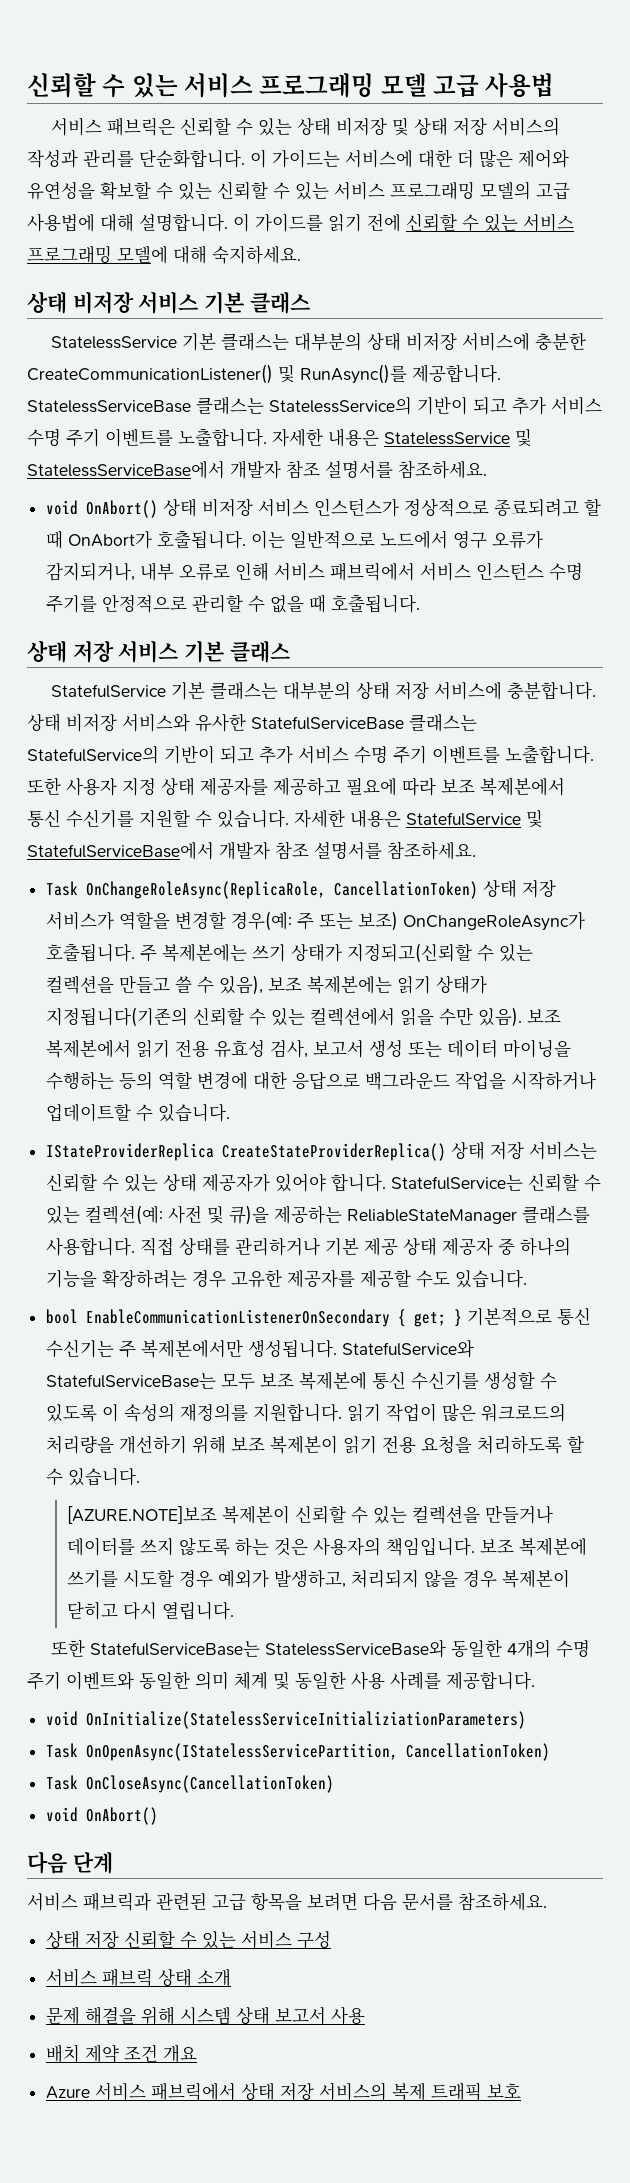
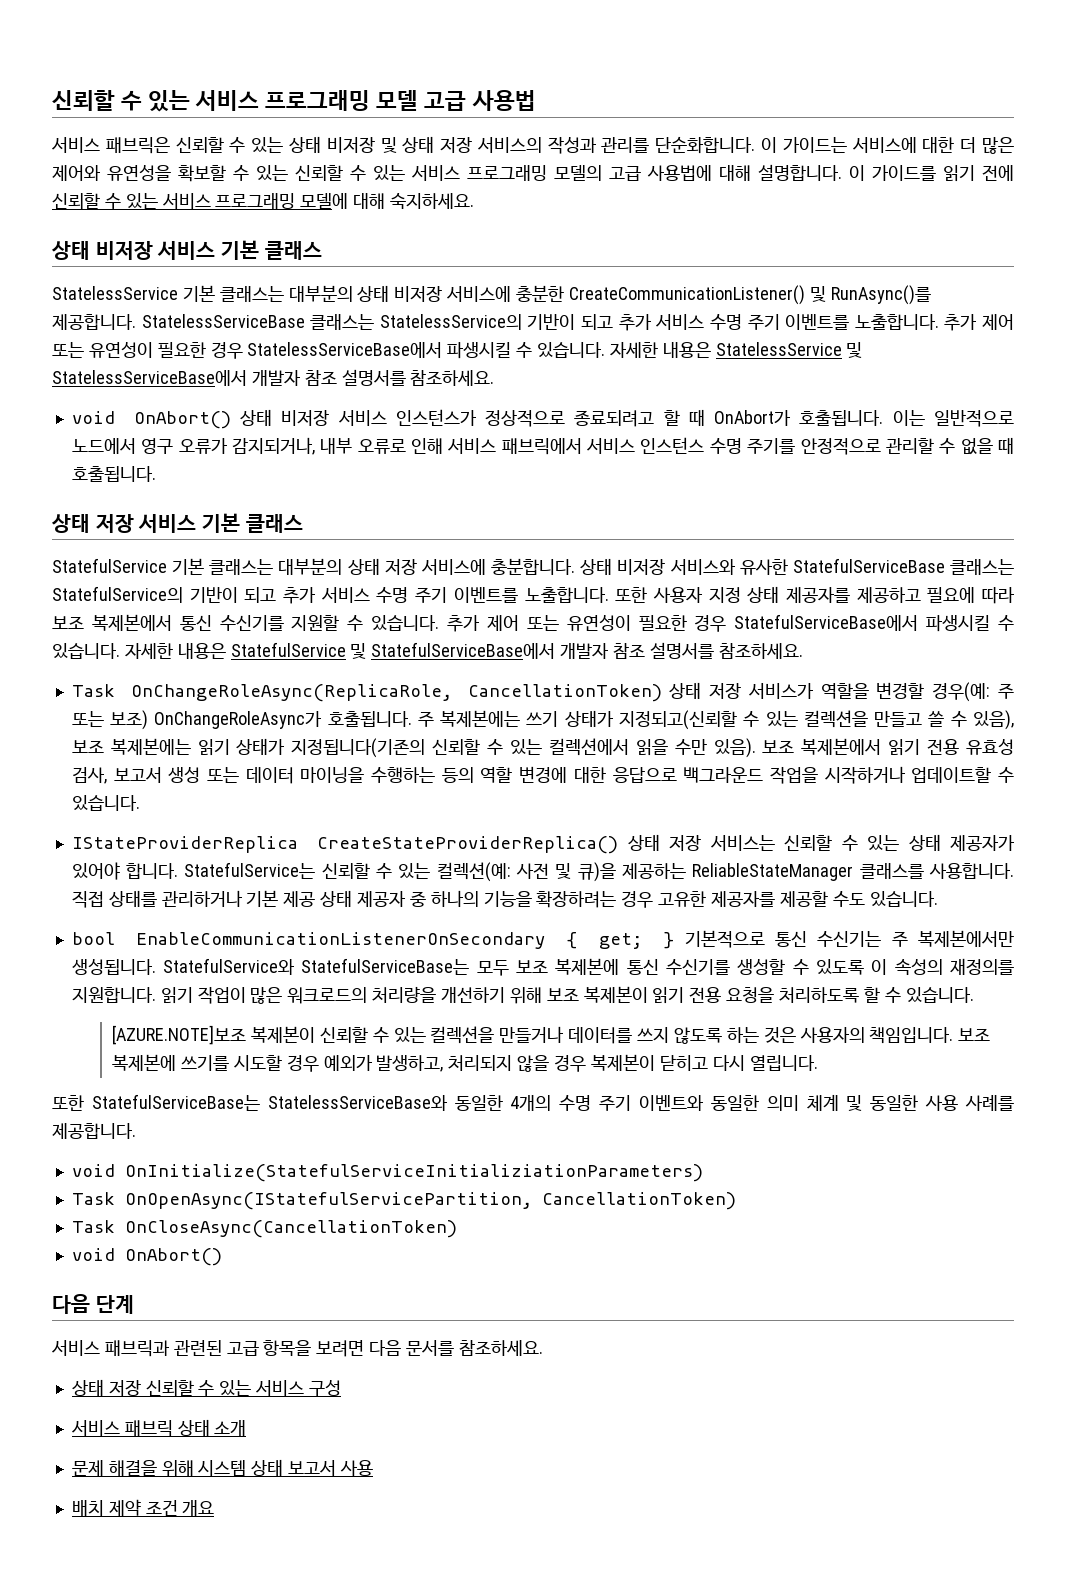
+ 추가 제어 또는 유연성이 필요한 경우 StatelessServiceBase에서 파생시킬 수 있습니다.
+ 추가 제어 또는 유연성이 필요한 경우 StatefulServiceBase에서 파생시킬 수 있습니다.
- void OnInitialize(StatelessServiceInitializiationParameters)
- Task OnOpenAsync(IStatelessServicePartition, CancellationToken)
+ void OnInitialize(StatefulServiceInitializiationParameters)
+ Task OnOpenAsync(IStatefulServicePartition, CancellationToken)
- Azure 서비스 패브릭에서 상태 저장 서비스의 복제 트래픽 보호

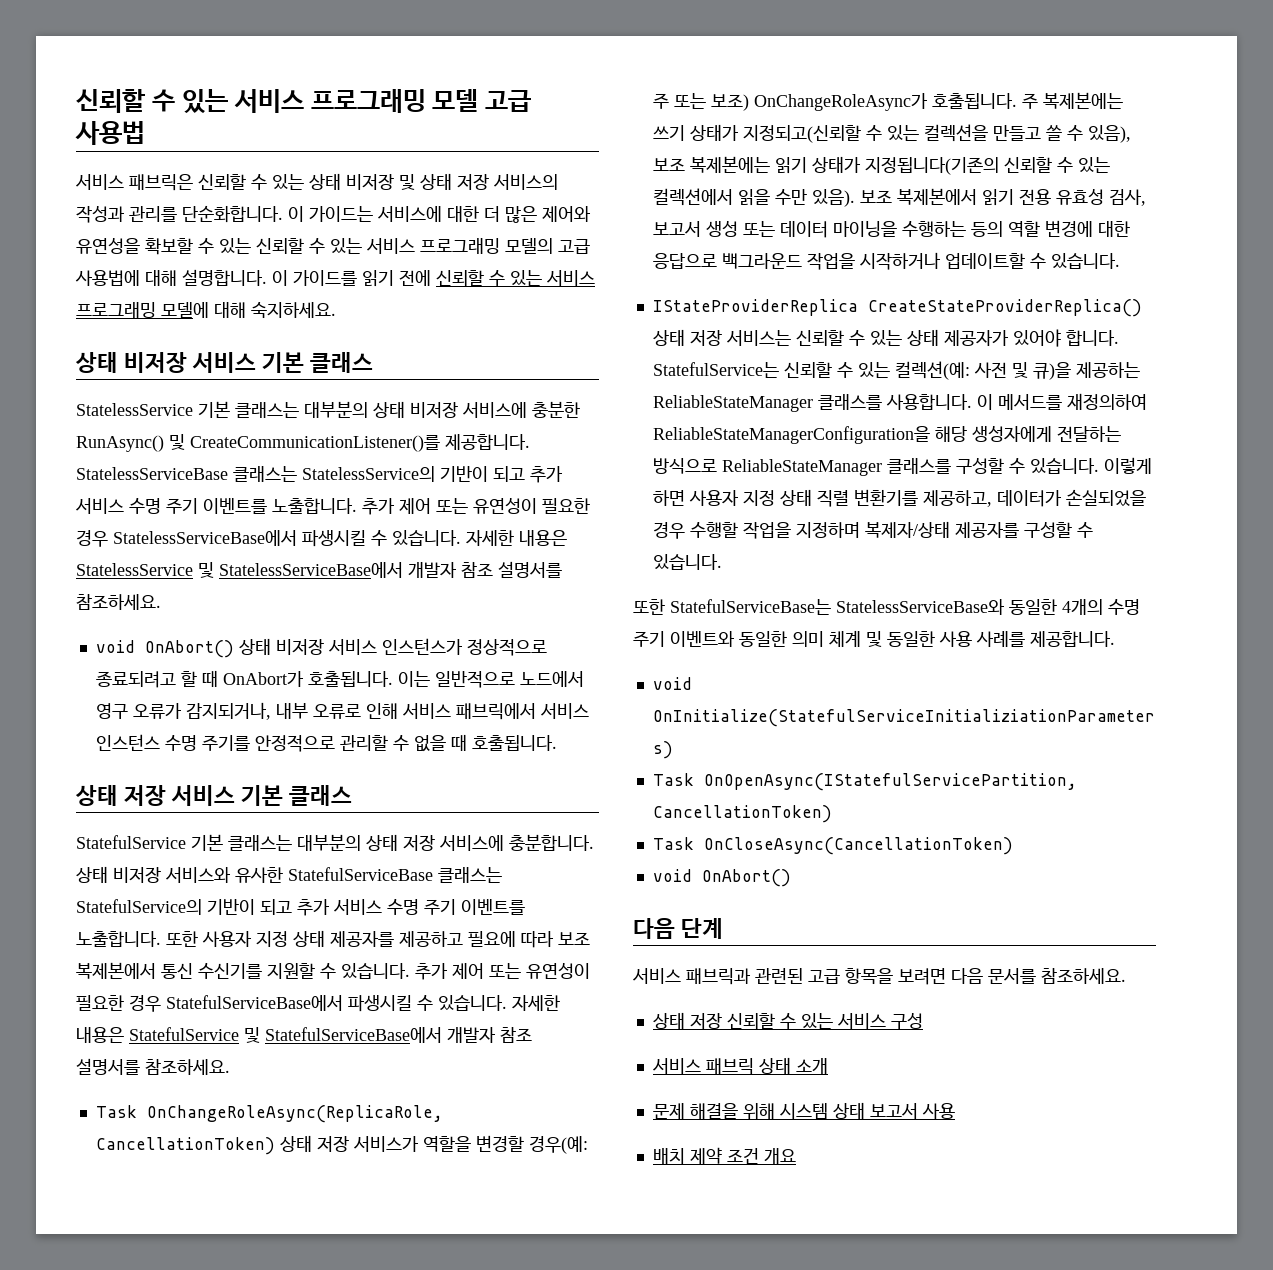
- StatelessService 기본 클래스는 대부분의 상태 비저장 서비스에 충분한 CreateCommunicationListener() 및 RunAsync()를 제공합니다.
+ StatelessService 기본 클래스는 대부분의 상태 비저장 서비스에 충분한 RunAsync() 및 CreateCommunicationListener()를 제공합니다.
- 직접 상태를 관리하거나 기본 제공 상태 제공자 중 하나의 기능을 확장하려는 경우 고유한 제공자를 제공할 수도 있습니다.
- bool EnableCommunicationListenerOnSecondary { get; } 기본적으로 통신 수신기는 주 복제본에서만 생성됩니다. StatefulService와 StatefulServiceBase는 모두 보조 복제본에 통신 수신기를 생성할 수 있도록 이 속성의 재정의를 지원합니다. 읽기 작업이 많은 워크로드의 처리량을 개선하기 위해 보조 복제본이 읽기 전용 요청을 처리하도록 할 수 있습니다.
- [AZURE.NOTE]보조 복제본이 신뢰할 수 있는 컬렉션을 만들거나 데이터를 쓰지 않도록 하는 것은 사용자의 책임입니다. 보조 복제본에 쓰기를 시도할 경우 예외가 발생하고, 처리되지 않을 경우 복제본이 닫히고 다시 열립니다.
+ 이 메서드를 재정의하여 ReliableStateManagerConfiguration을 해당 생성자에게 전달하는 방식으로 ReliableStateManager 클래스를 구성할 수 있습니다. 이렇게 하면 사용자 지정 상태 직렬 변환기를 제공하고, 데이터가 손실되었을 경우 수행할 작업을 지정하며 복제자/상태 제공자를 구성할 수 있습니다.

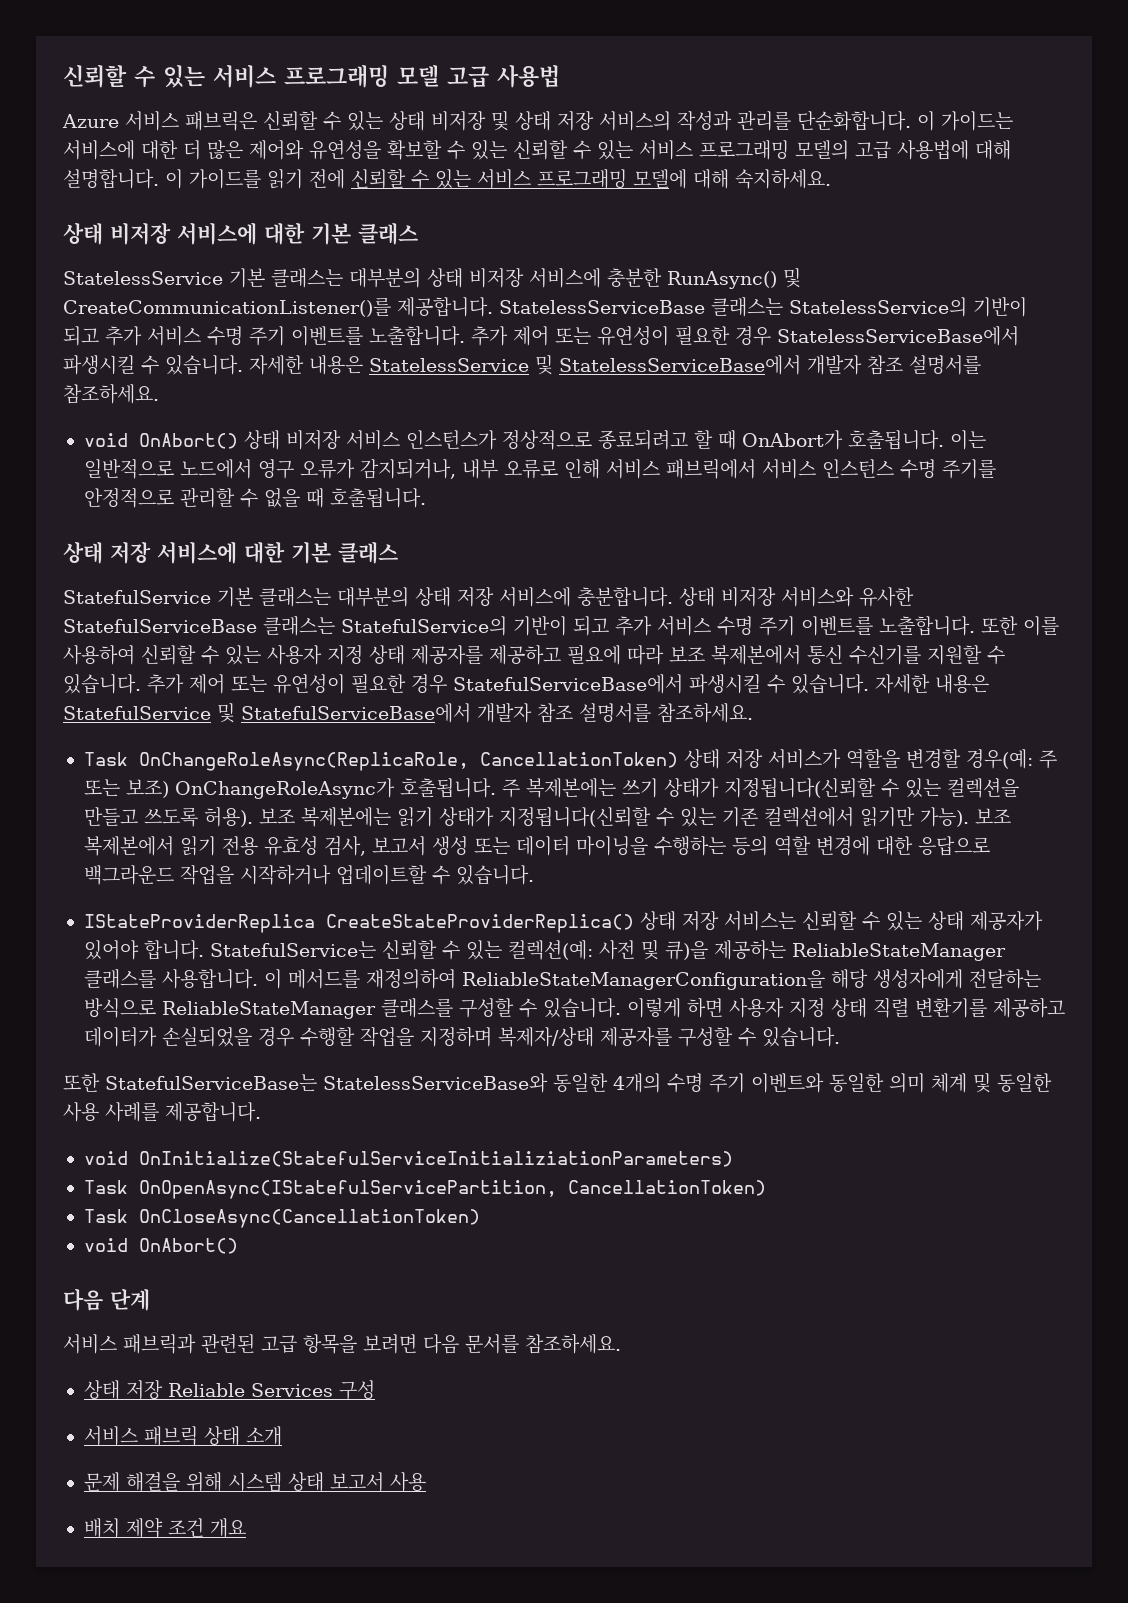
- 서비스 패브릭은 신뢰할 수 있는 상태 비저장 및 상태 저장 서비스의 작성과 관리를 단순화합니다.
+ Azure 서비스 패브릭은 신뢰할 수 있는 상태 비저장 및 상태 저장 서비스의 작성과 관리를 단순화합니다.
- 상태 비저장 서비스 기본 클래스
+ 상태 비저장 서비스에 대한 기본 클래스
- 상태 저장 서비스 기본 클래스
+ 상태 저장 서비스에 대한 기본 클래스
- 또한 사용자 지정 상태 제공자를 제공하고 필요에 따라 보조 복제본에서 통신 수신기를 지원할 수 있습니다.
+ 또한 이를 사용하여 신뢰할 수 있는 사용자 지정 상태 제공자를 제공하고 필요에 따라 보조 복제본에서 통신 수신기를 지원할 수 있습니다.
- 주 복제본에는 쓰기 상태가 지정되고(신뢰할 수 있는 컬렉션을 만들고 쓸 수 있음), 보조 복제본에는 읽기 상태가 지정됩니다(기존의 신뢰할 수 있는 컬렉션에서 읽을 수만 있음).
+ 주 복제본에는 쓰기 상태가 지정됩니다(신뢰할 수 있는 컬렉션을 만들고 쓰도록 허용). 보조 복제본에는 읽기 상태가 지정됩니다(신뢰할 수 있는 기존 컬렉션에서 읽기만 가능).
- 이렇게 하면 사용자 지정 상태 직렬 변환기를 제공하고, 데이터가 손실되었을 경우 수행할 작업을 지정하며 복제자/상태 제공자를 구성할 수 있습니다.
+ 이렇게 하면 사용자 지정 상태 직렬 변환기를 제공하고 데이터가 손실되었을 경우 수행할 작업을 지정하며 복제자/상태 제공자를 구성할 수 있습니다.
- 상태 저장 신뢰할 수 있는 서비스 구성
+ 상태 저장 Reliable Services 구성

